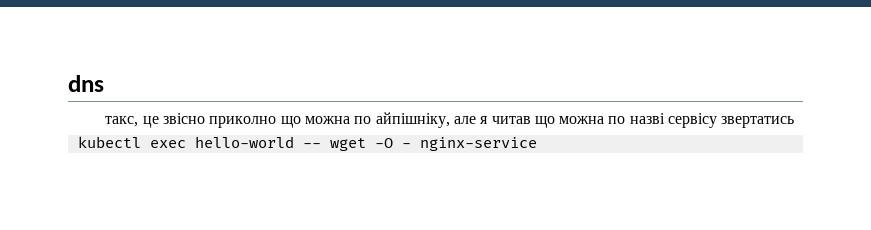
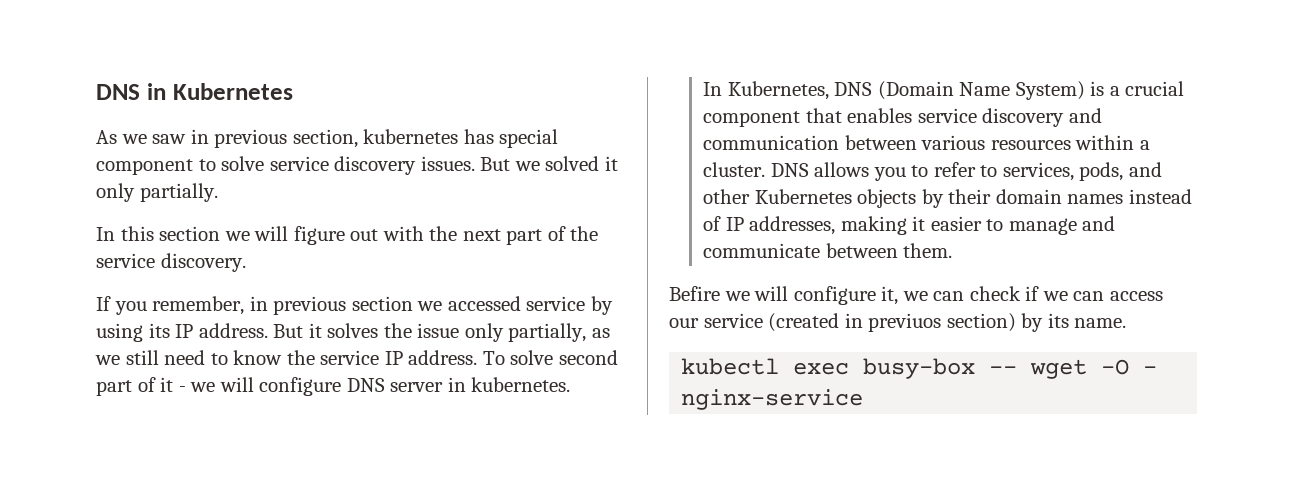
- dns
- такс, це звісно приколно що можна по айпішніку, але я читав що можна по назві сервісу звертатись
+ DNS in Kubernetes
+ As we saw in previous section, kubernetes has special component to solve service discovery issues. But we solved it only partially.
+ In this section we will figure out with the next part of the service discovery.
+ If you remember, in previous section we accessed service by using its IP address. But it solves the issue only partially, as we still need to know the service IP address. To solve second part of it - we will configure DNS server in kubernetes.
+ In Kubernetes, DNS (Domain Name System) is a crucial component that enables service discovery and communication between various resources within a cluster. DNS allows you to refer to services, pods, and other Kubernetes objects by their domain names instead of IP addresses, making it easier to manage and communicate between them.
+ Befire we will configure it, we can check if we can access our service (created in previuos section) by its name.
- kubectl exec hello-world -- wget -O - nginx-service
+ kubectl exec busy-box -- wget -O - nginx-service

